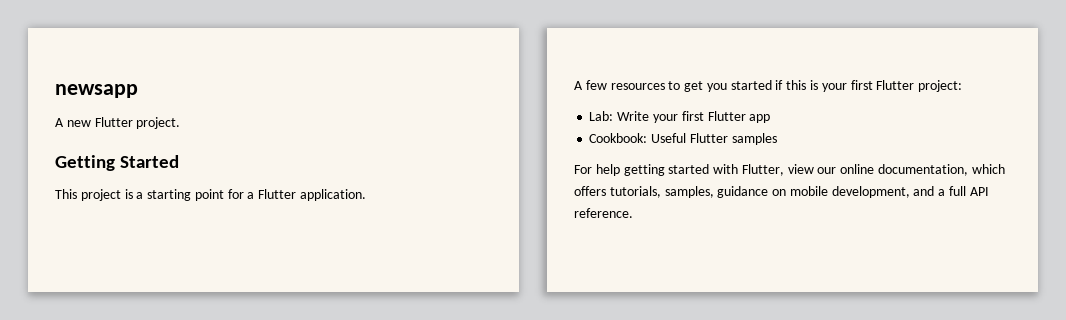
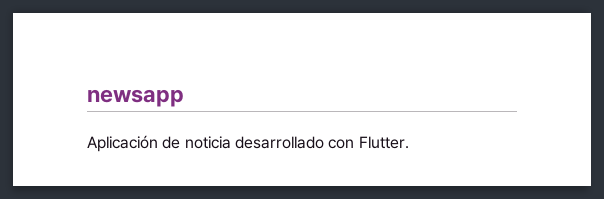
- A new Flutter project.
- Getting Started
- This project is a starting point for a Flutter application.
- A few resources to get you started if this is your first Flutter project:
- Lab: Write your first Flutter app
- Cookbook: Useful Flutter samples
- For help getting started with Flutter, view our online documentation, which offers tutorials, samples, guidance on mobile development, and a full API reference.
+ Aplicación de noticia desarrollado con Flutter.

